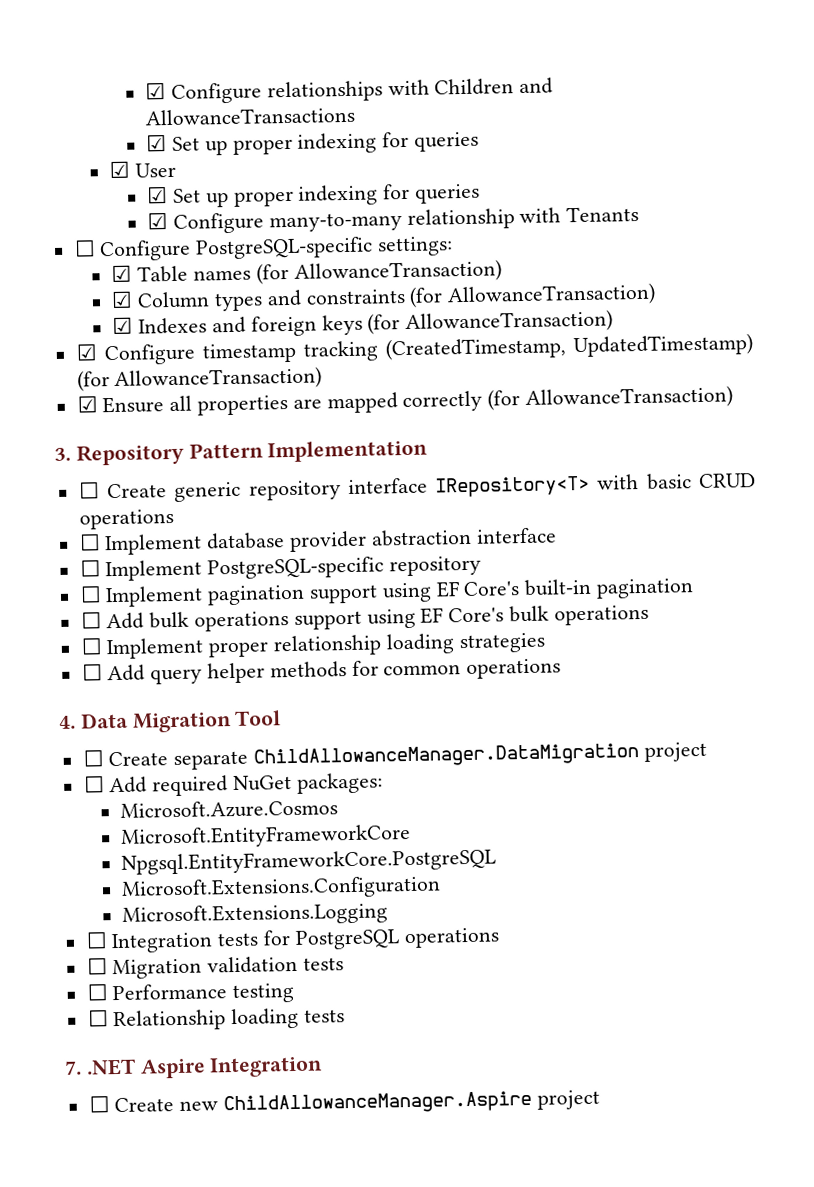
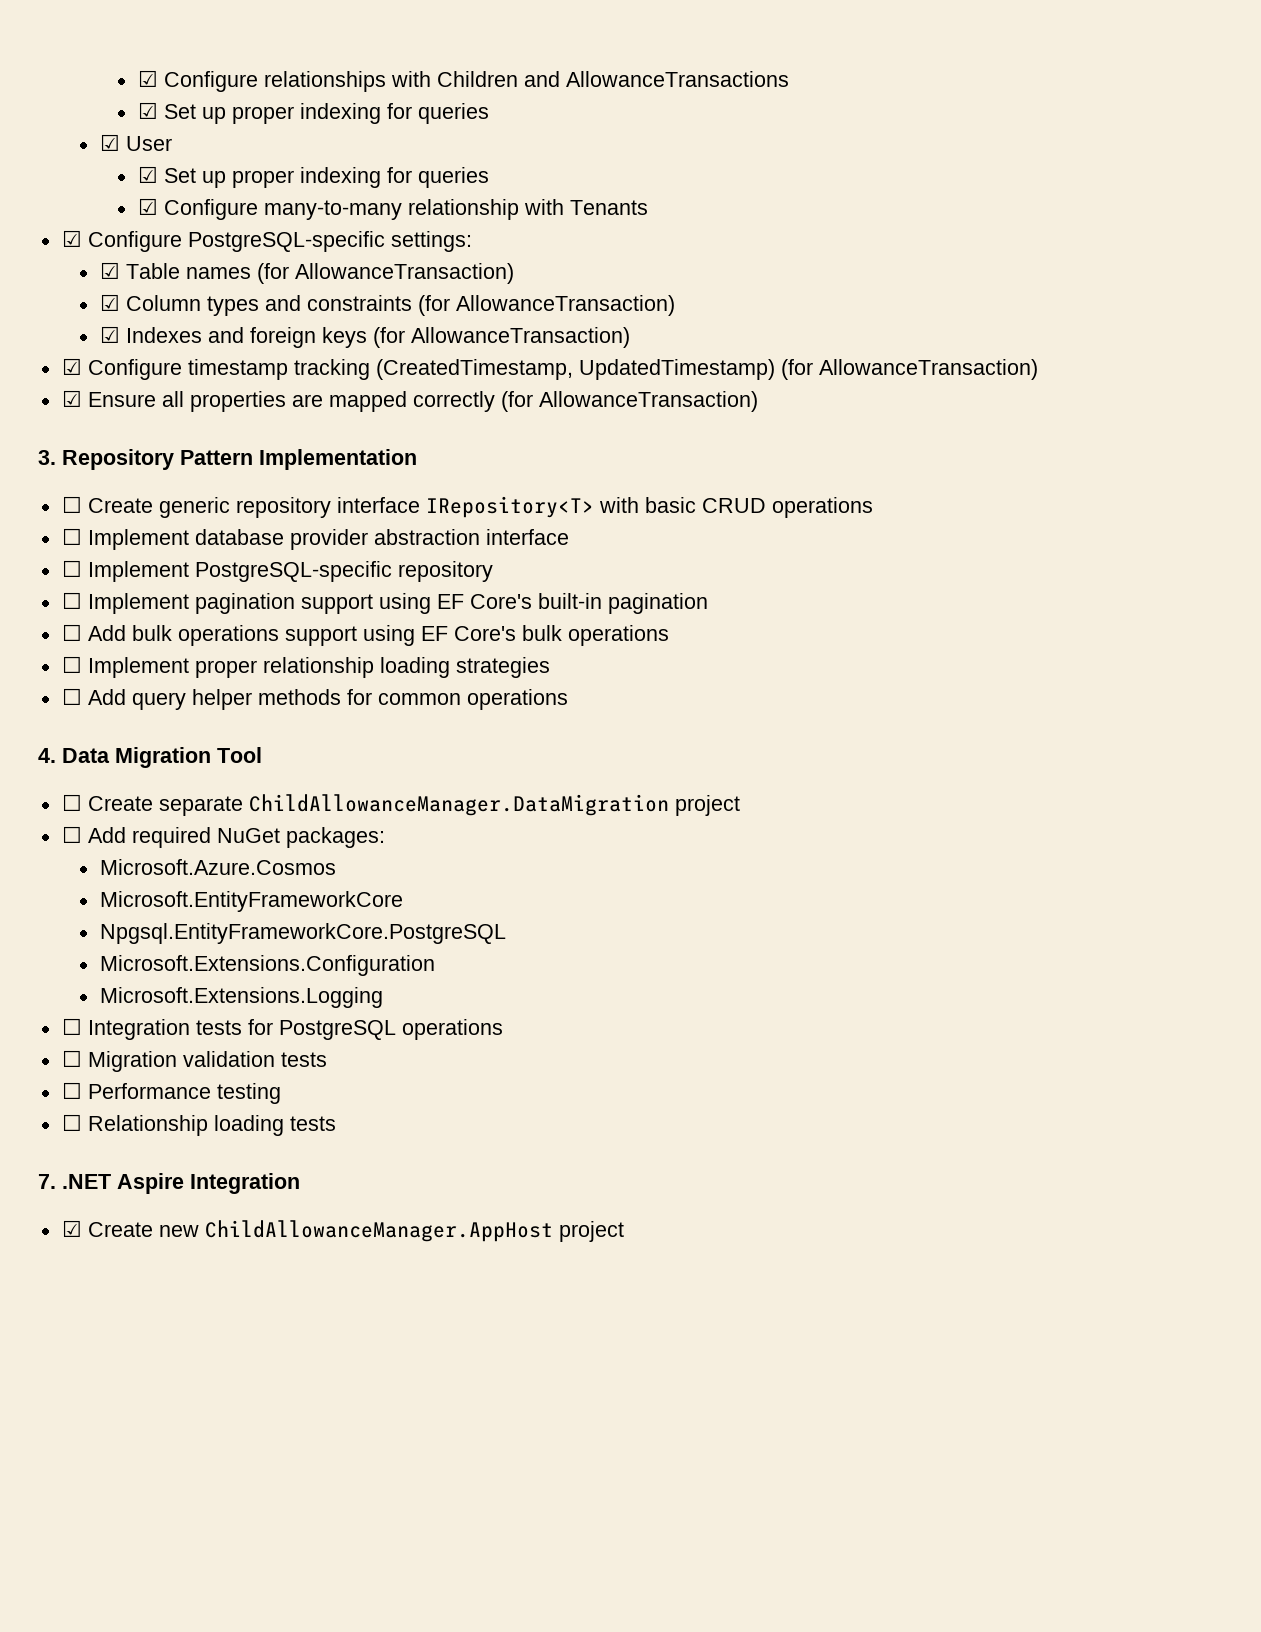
- ☐ Configure PostgreSQL-specific settings:
+ ☑ Configure PostgreSQL-specific settings:
- ☐ Create new ChildAllowanceManager.Aspire project
+ ☑ Create new ChildAllowanceManager.AppHost project

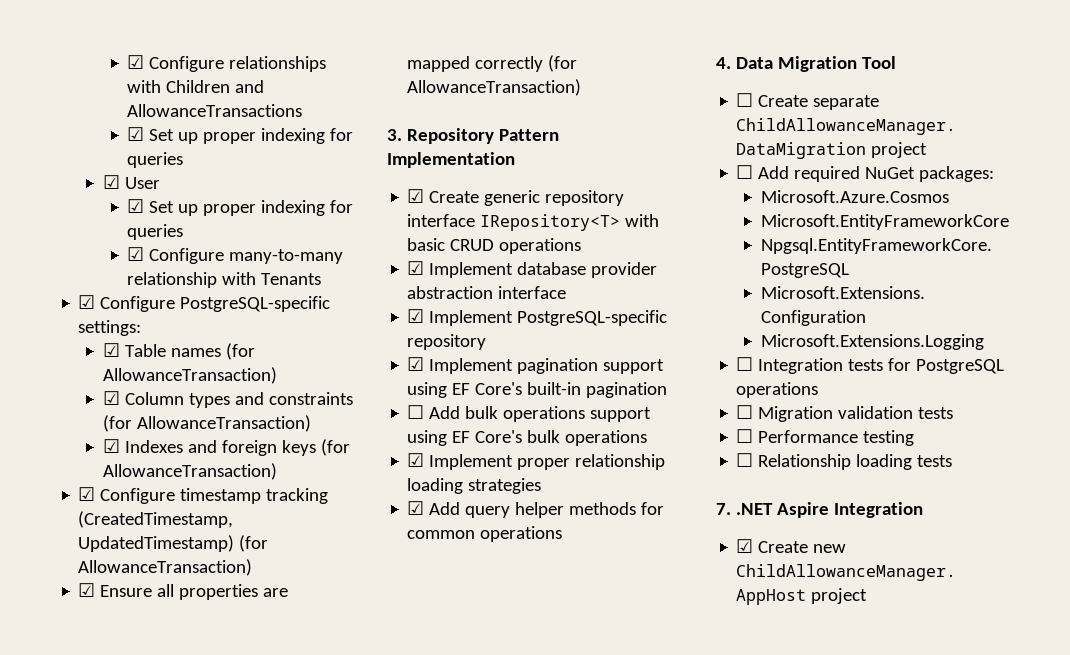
- ☐ Create generic repository interface IRepository<T> with basic CRUD operations
+ ☑ Create generic repository interface IRepository<T> with basic CRUD operations
- ☐ Implement database provider abstraction interface
+ ☑ Implement database provider abstraction interface
- ☐ Implement PostgreSQL-specific repository
+ ☑ Implement PostgreSQL-specific repository
- ☐ Implement pagination support using EF Core's built-in pagination
+ ☑ Implement pagination support using EF Core's built-in pagination
- ☐ Implement proper relationship loading strategies
+ ☑ Implement proper relationship loading strategies
- ☐ Add query helper methods for common operations
+ ☑ Add query helper methods for common operations

